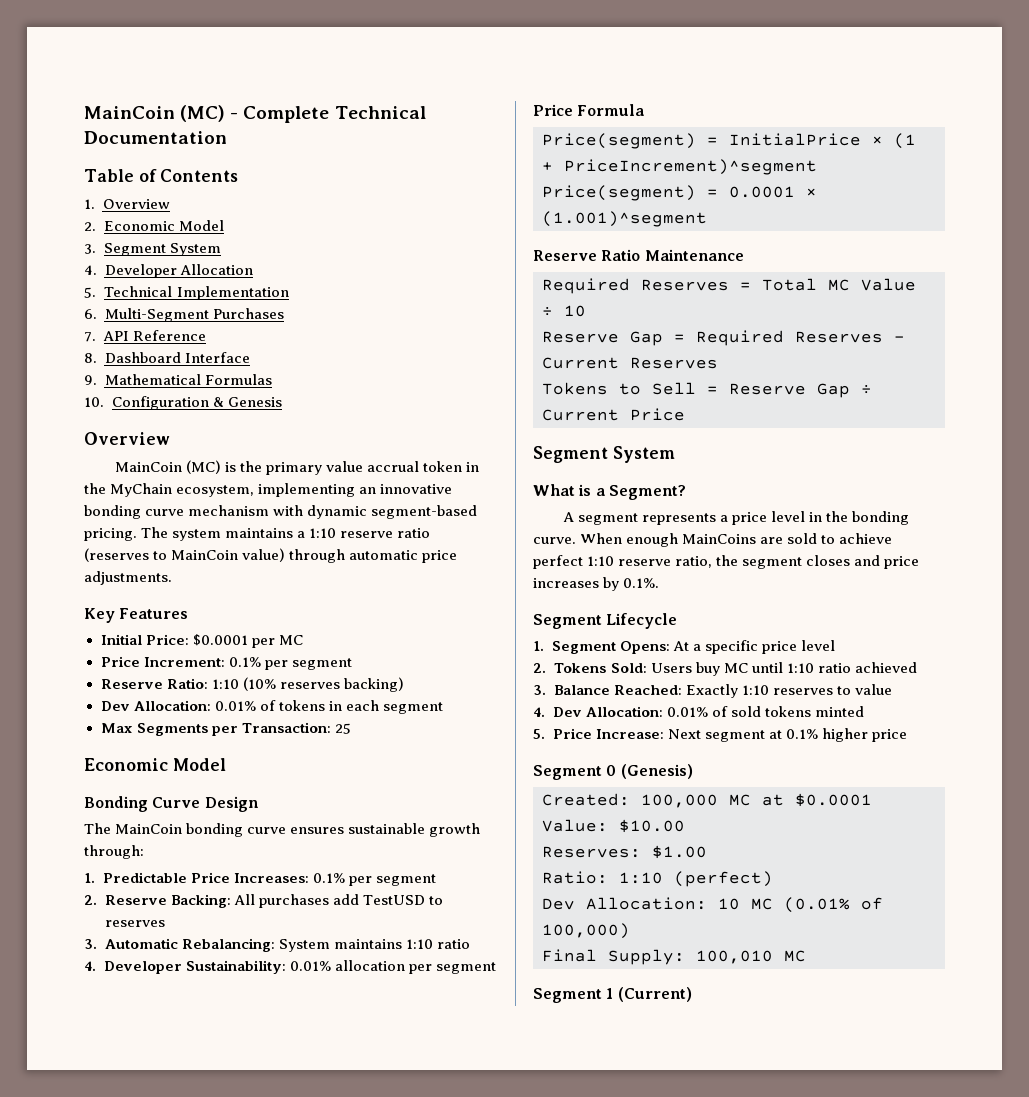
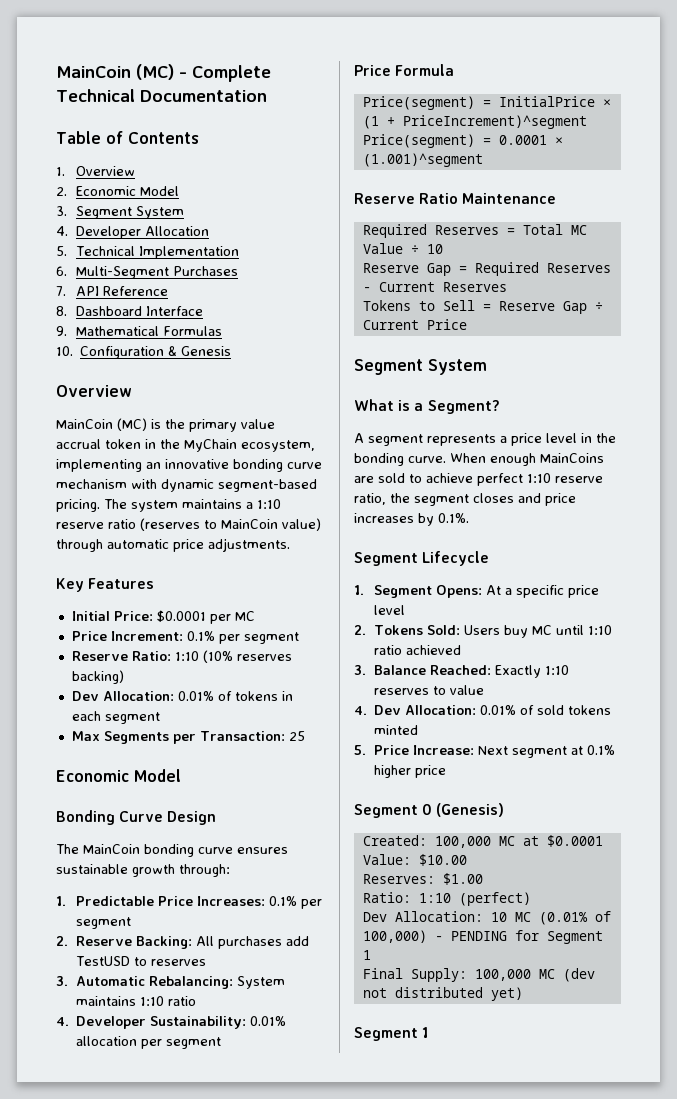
- Dev Allocation: 10 MC (0.01% of 100,000)
+ Dev Allocation: 10 MC (0.01% of 100,000) - PENDING for Segment 1
- Final Supply: 100,010 MC
- Segment 1 (Current)
+ Final Supply: 100,000 MC (dev not distributed yet)
+ Segment 1

